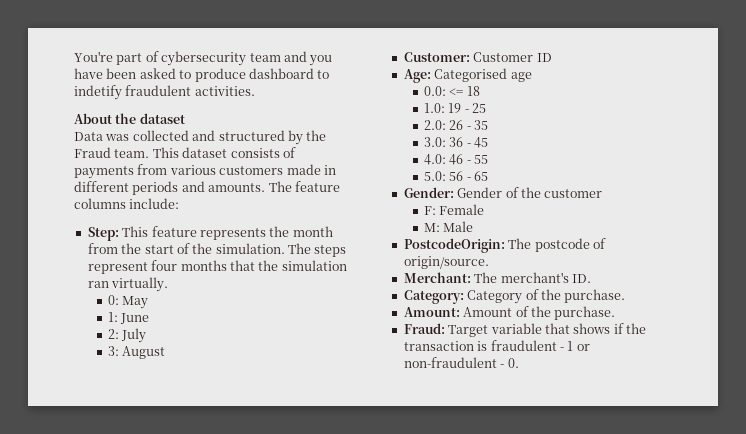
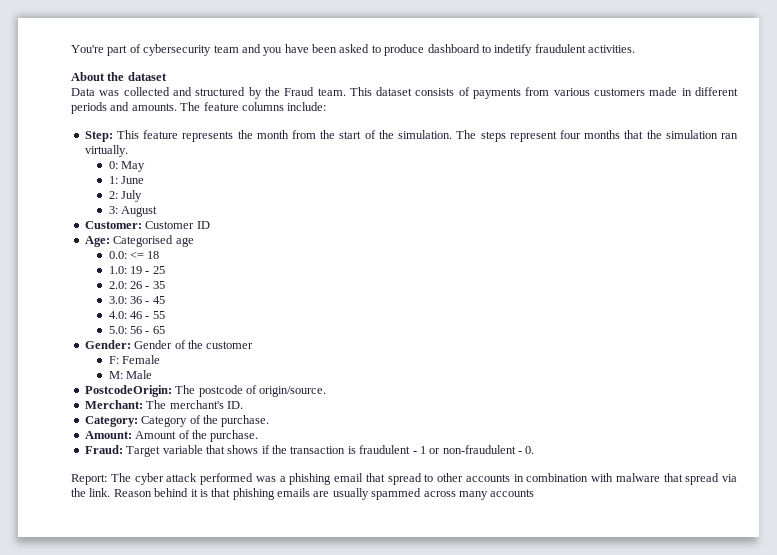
+ Report: The cyber attack performed was a phishing email that spread to other accounts in combination with malware that spread via the link. Reason behind it is that phishing emails are usually spammed across many accounts

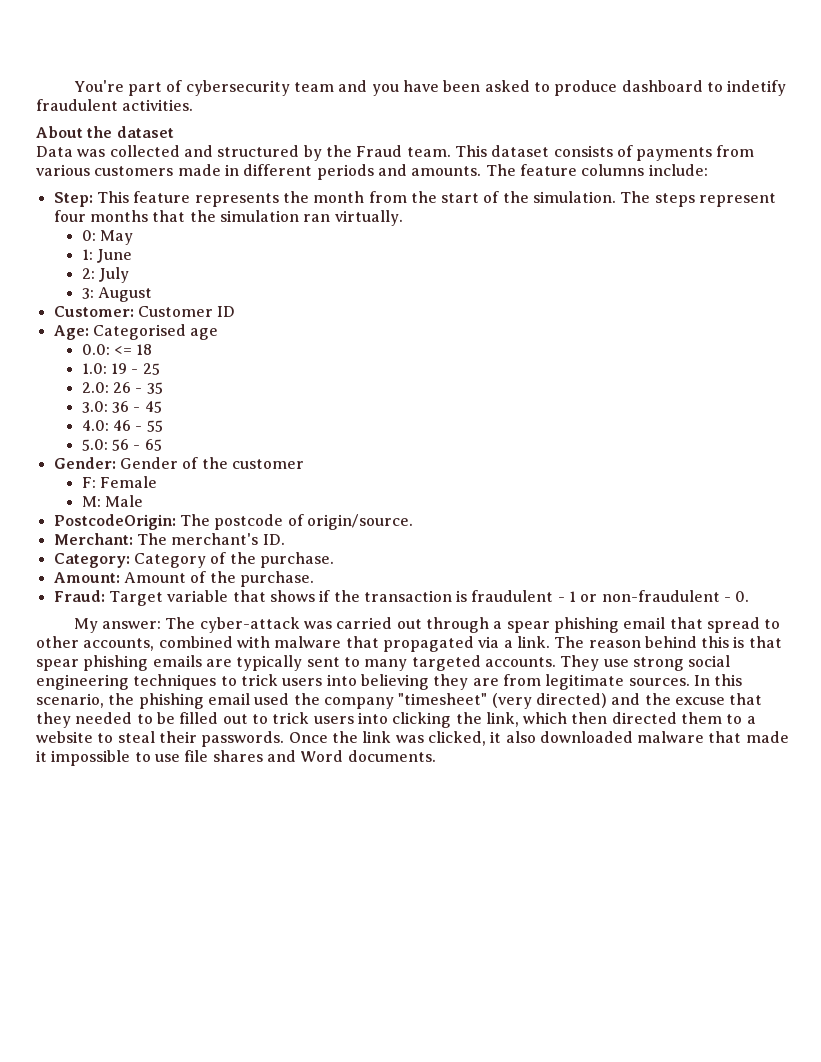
- Report: The cyber attack performed was a phishing email that spread to other accounts in combination with malware that spread via the link. Reason behind it is that phishing emails are usually spammed across many accounts
+ My answer: The cyber-attack was carried out through a spear phishing email that spread to other accounts, combined with malware that propagated via a link. The reason behind this is that spear phishing emails are typically sent to many targeted accounts. They use strong social engineering techniques to trick users into believing they are from legitimate sources. In this scenario, the phishing email used the company "timesheet" (very directed) and the excuse that they needed to be filled out to trick users into clicking the link, which then directed them to a website to steal their passwords. Once the link was clicked, it also downloaded malware that made it impossible to use file shares and Word documents.

